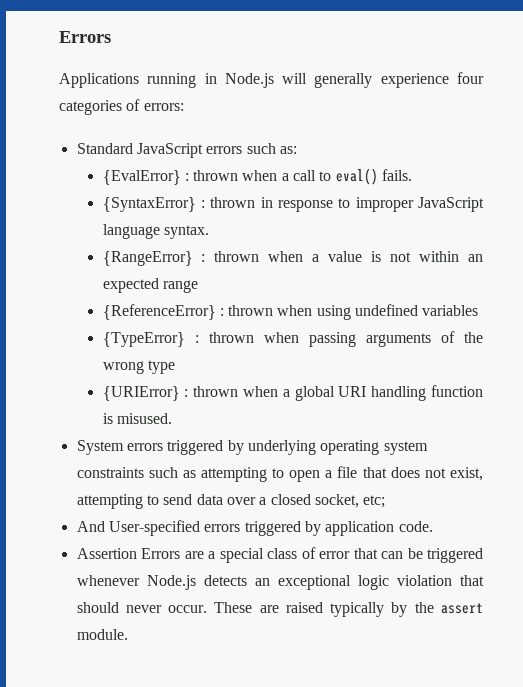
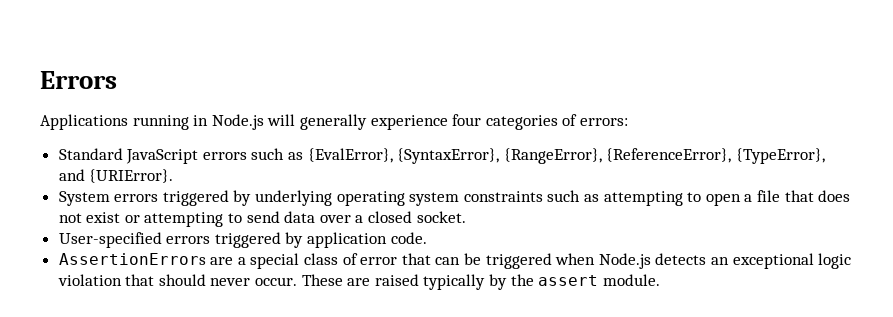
- Standard JavaScript errors such as:
- {EvalError} : thrown when a call to eval() fails.
- {SyntaxError} : thrown in response to improper JavaScript language syntax.
- {RangeError} : thrown when a value is not within an expected range
- {ReferenceError} : thrown when using undefined variables
- {TypeError} : thrown when passing arguments of the wrong type
- {URIError} : thrown when a global URI handling function is misused.
+ Standard JavaScript errors such as {EvalError}, {SyntaxError}, {RangeError}, {ReferenceError}, {TypeError}, and {URIError}.
- System errors triggered by underlying operating system constraints such as attempting to open a file that does not exist, attempting to send data over a closed socket, etc;
- And User-specified errors triggered by application code.
+ System errors triggered by underlying operating system constraints such as attempting to open a file that does not exist or attempting to send data over a closed socket.
+ User-specified errors triggered by application code.
- Assertion Errors are a special class of error that can be triggered whenever Node.js detects an exceptional logic violation that should never occur.
+ AssertionErrors are a special class of error that can be triggered when Node.js detects an exceptional logic violation that should never occur.

